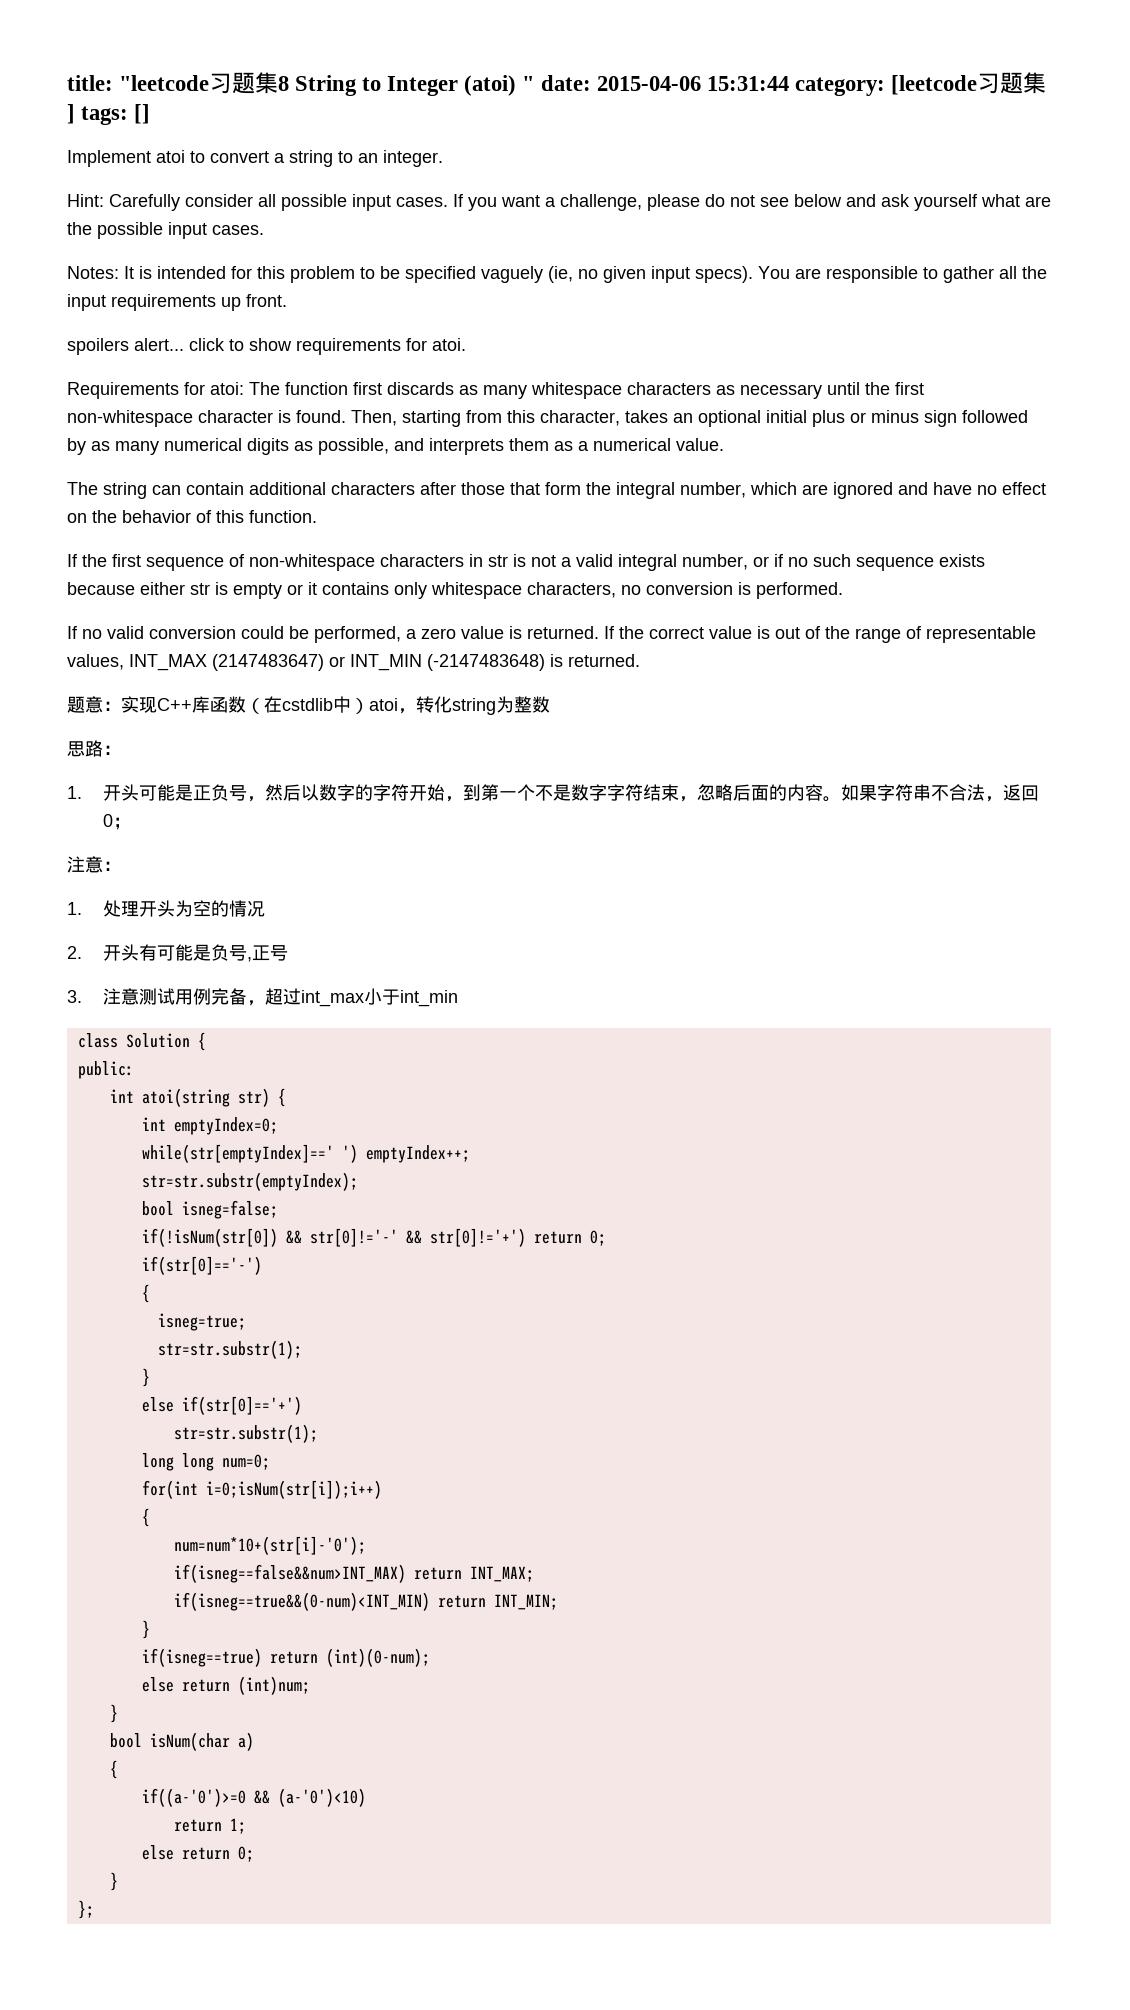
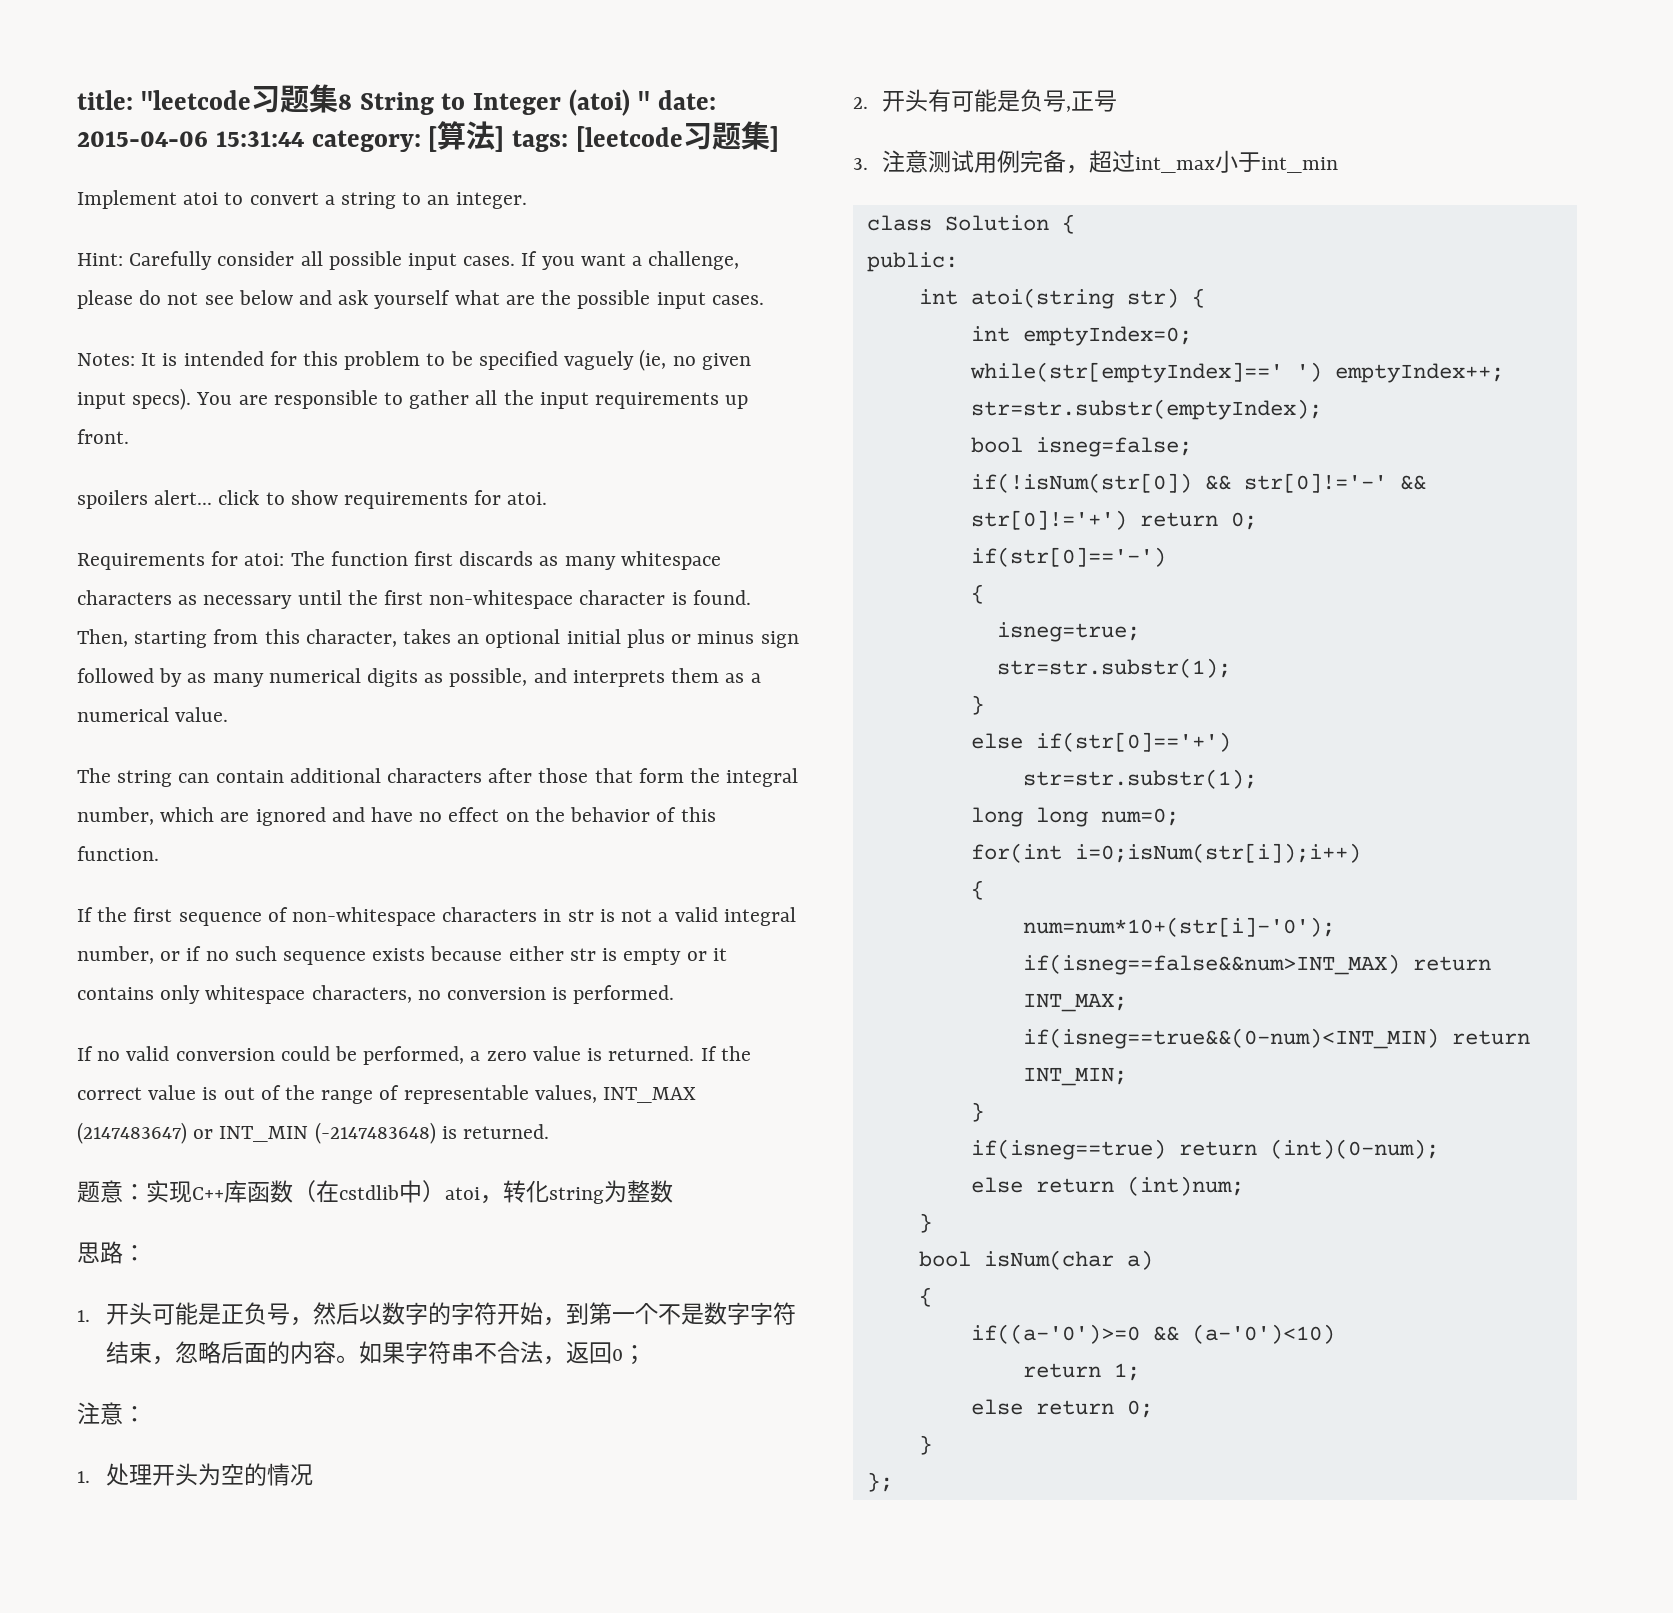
- title: "leetcode习题集8 String to Integer (atoi) " date: 2015-04-06 15:31:44 category: [leetcode习题集] tags: []
+ title: "leetcode习题集8 String to Integer (atoi) " date: 2015-04-06 15:31:44 category: [算法] tags: [leetcode习题集]

